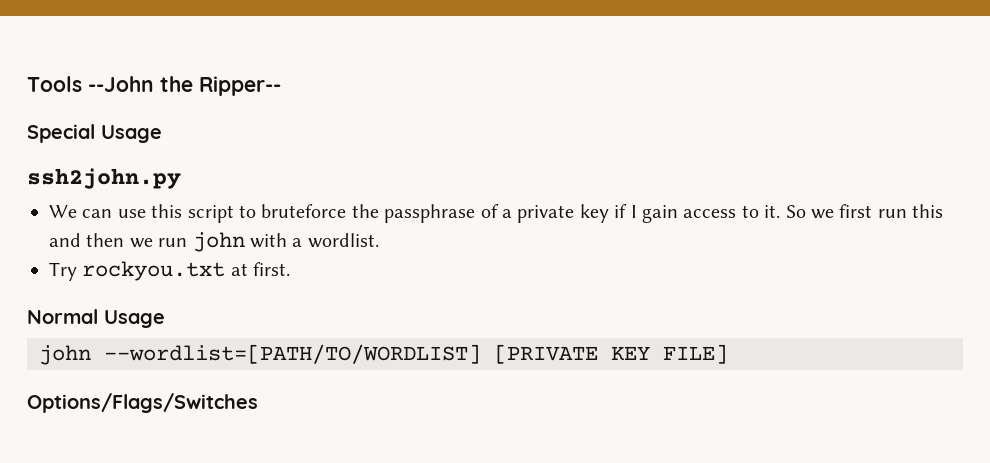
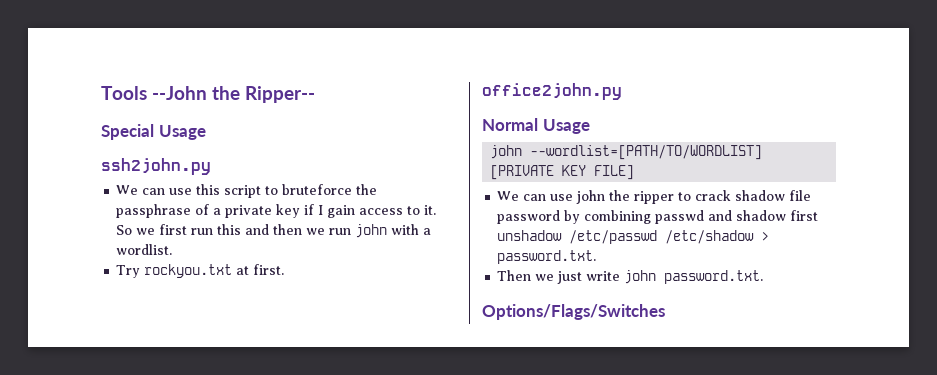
+ office2john.py
+ We can use john the ripper to crack shadow file password by combining passwd and shadow first unshadow /etc/passwd /etc/shadow > password.txt.
+ Then we just write john password.txt.

